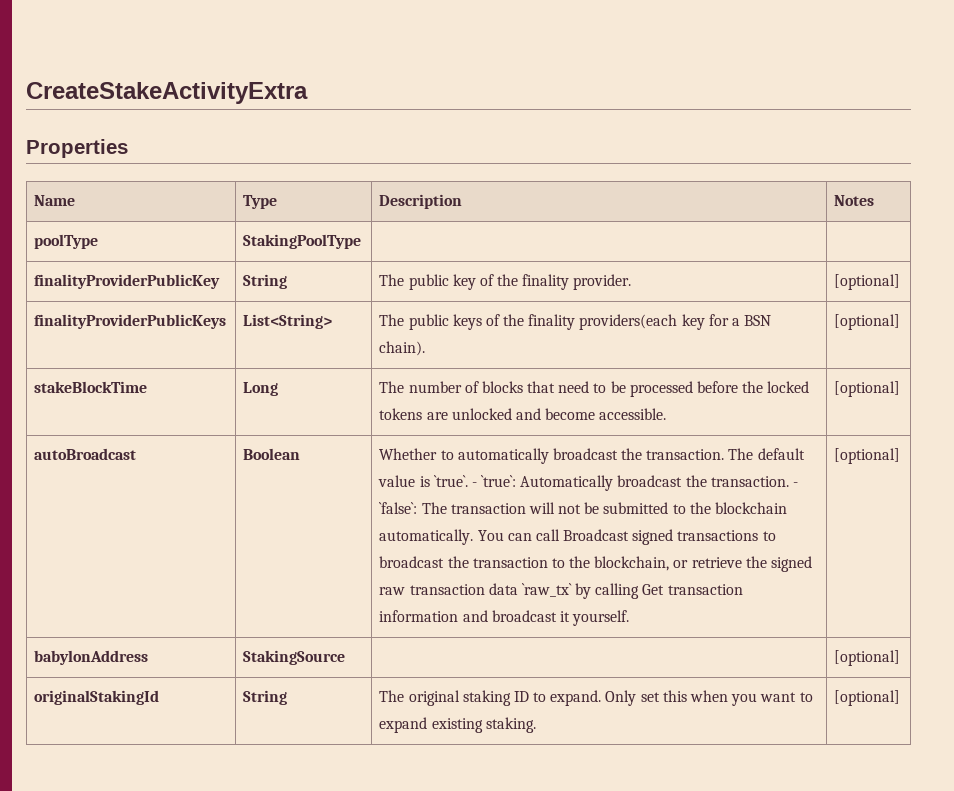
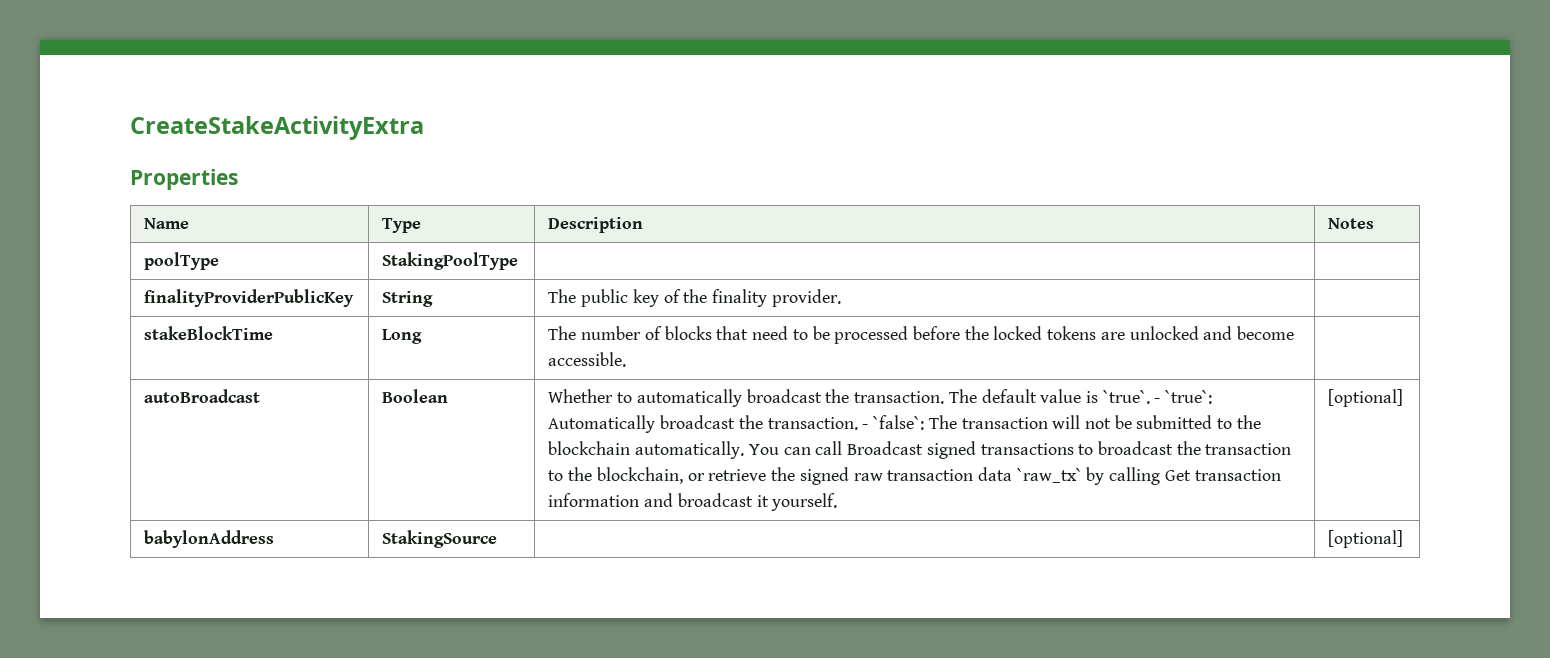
- finalityProviderPublicKey | String | The public key of the finality provider. | [optional]
- finalityProviderPublicKeys | List<String> | The public keys of the finality providers(each key for a BSN chain). | [optional]
+ finalityProviderPublicKey | String | The public key of the finality provider. |
- stakeBlockTime | Long | The number of blocks that need to be processed before the locked tokens are unlocked and become accessible. | [optional]
+ stakeBlockTime | Long | The number of blocks that need to be processed before the locked tokens are unlocked and become accessible. |
- originalStakingId | String | The original staking ID to expand. Only set this when you want to expand existing staking. | [optional]

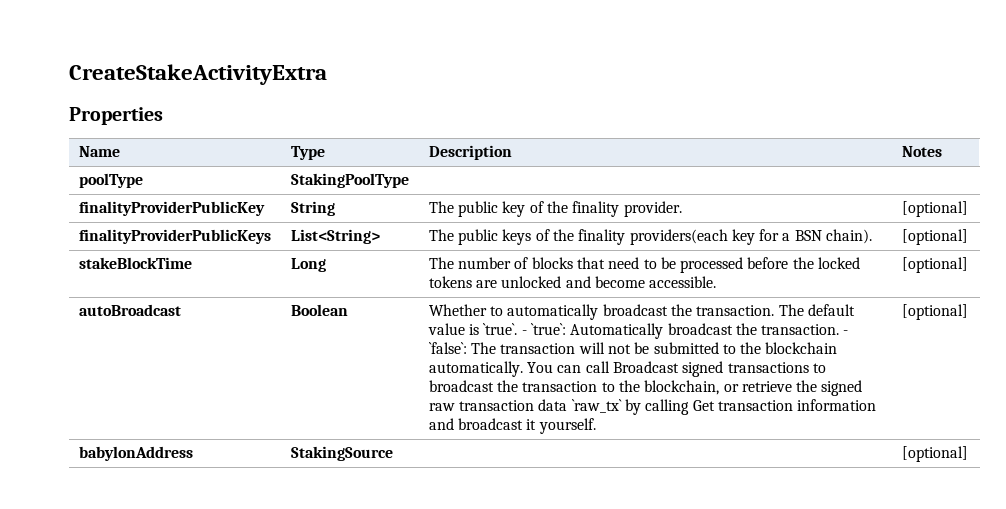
- finalityProviderPublicKey | String | The public key of the finality provider. |
+ finalityProviderPublicKey | String | The public key of the finality provider. | [optional]
+ finalityProviderPublicKeys | List<String> | The public keys of the finality providers(each key for a BSN chain). | [optional]
- stakeBlockTime | Long | The number of blocks that need to be processed before the locked tokens are unlocked and become accessible. |
+ stakeBlockTime | Long | The number of blocks that need to be processed before the locked tokens are unlocked and become accessible. | [optional]

